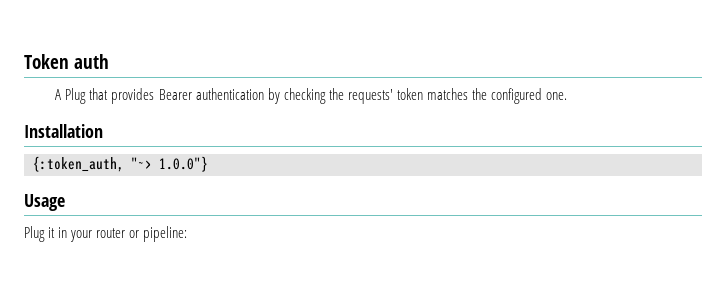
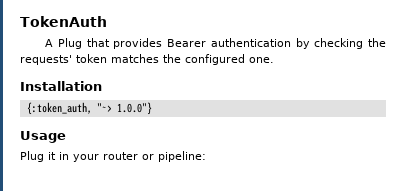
- Token auth
+ TokenAuth

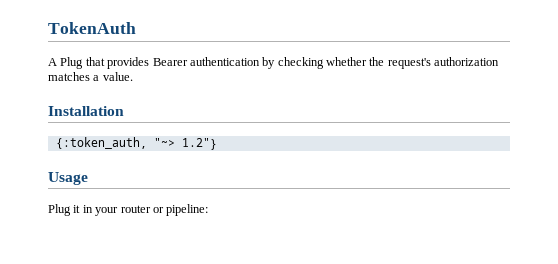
- A Plug that provides Bearer authentication by checking the requests' token matches the configured one.
+ A Plug that provides Bearer authentication by checking whether the request's authorization matches a value.
- {:token_auth, "~> 1.0.0"}
+ {:token_auth, "~> 1.2"}

